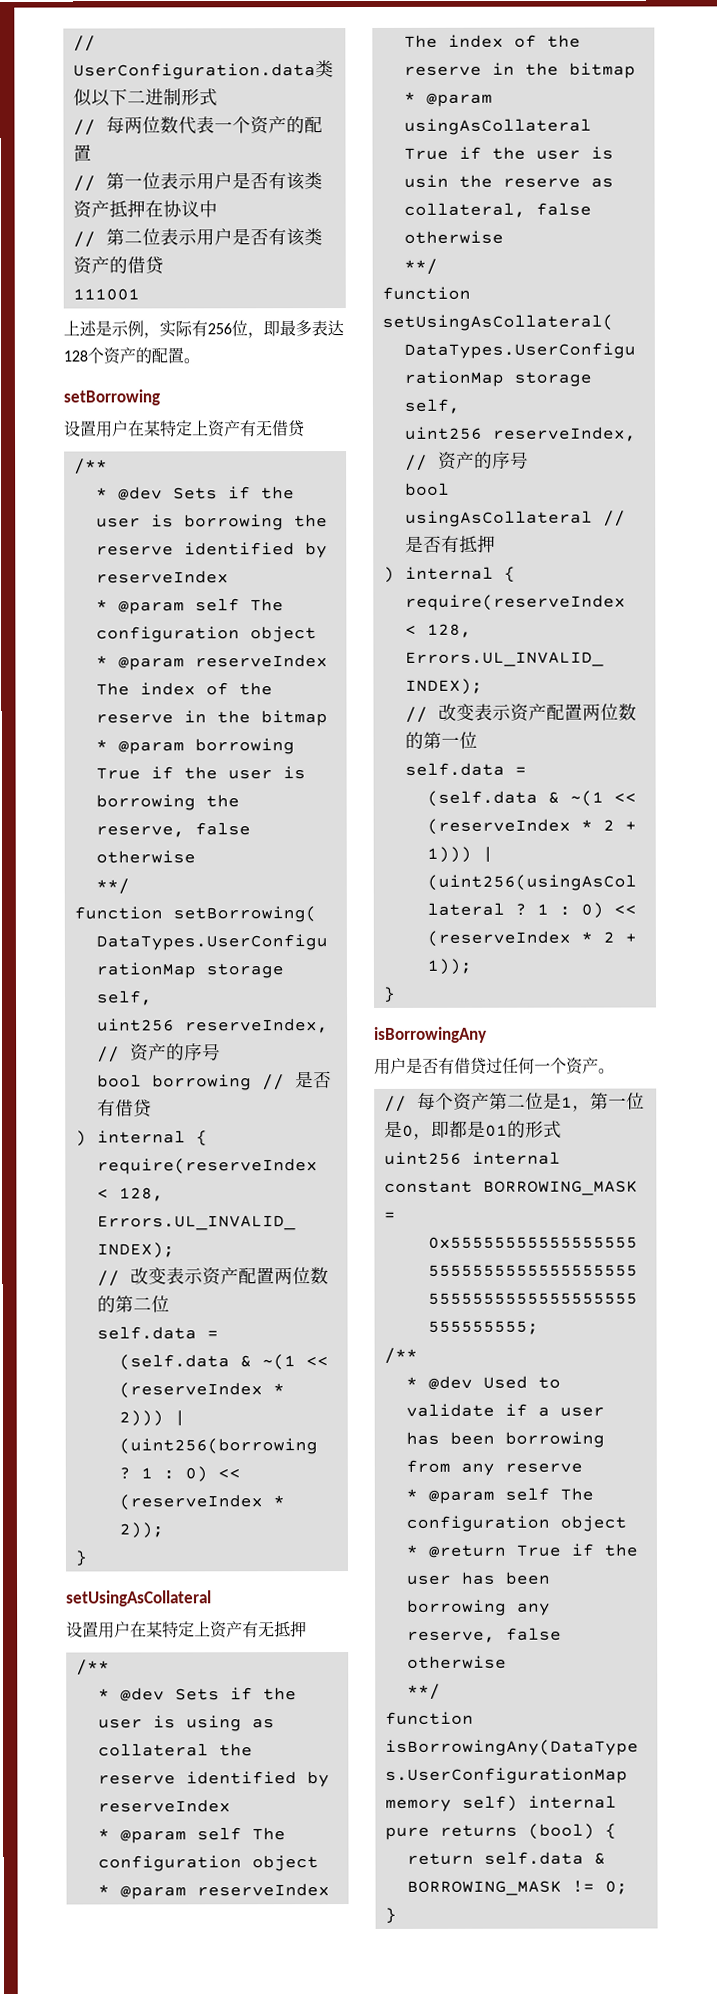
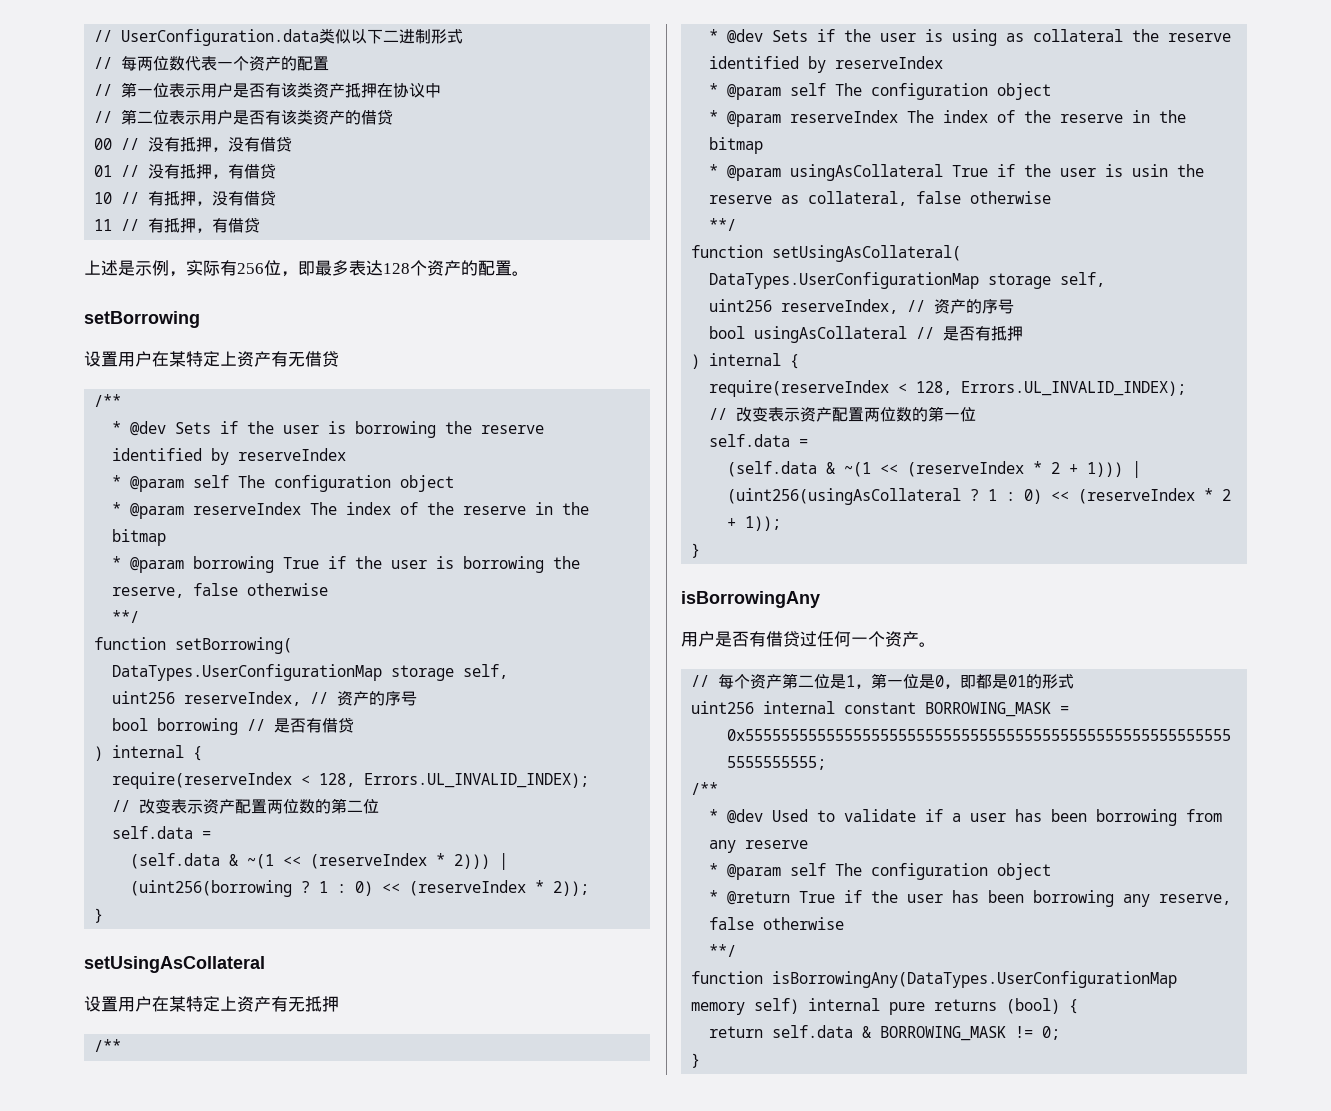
- 111001
+ 00 // 没有抵押，没有借贷
+ 01 // 没有抵押，有借贷
+ 10 // 有抵押，没有借贷
+ 11 // 有抵押，有借贷

